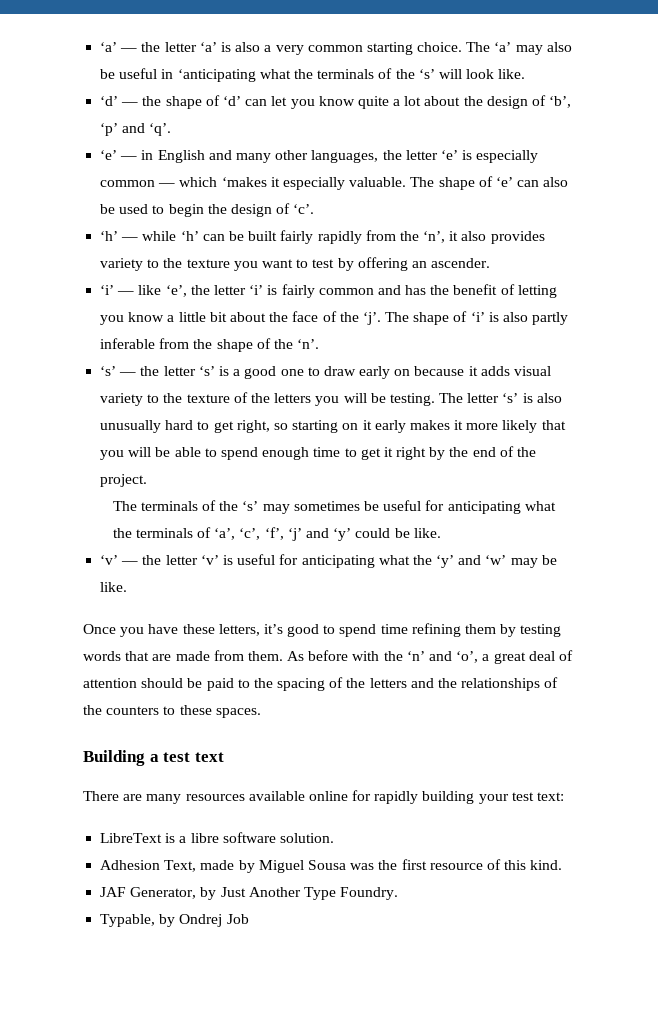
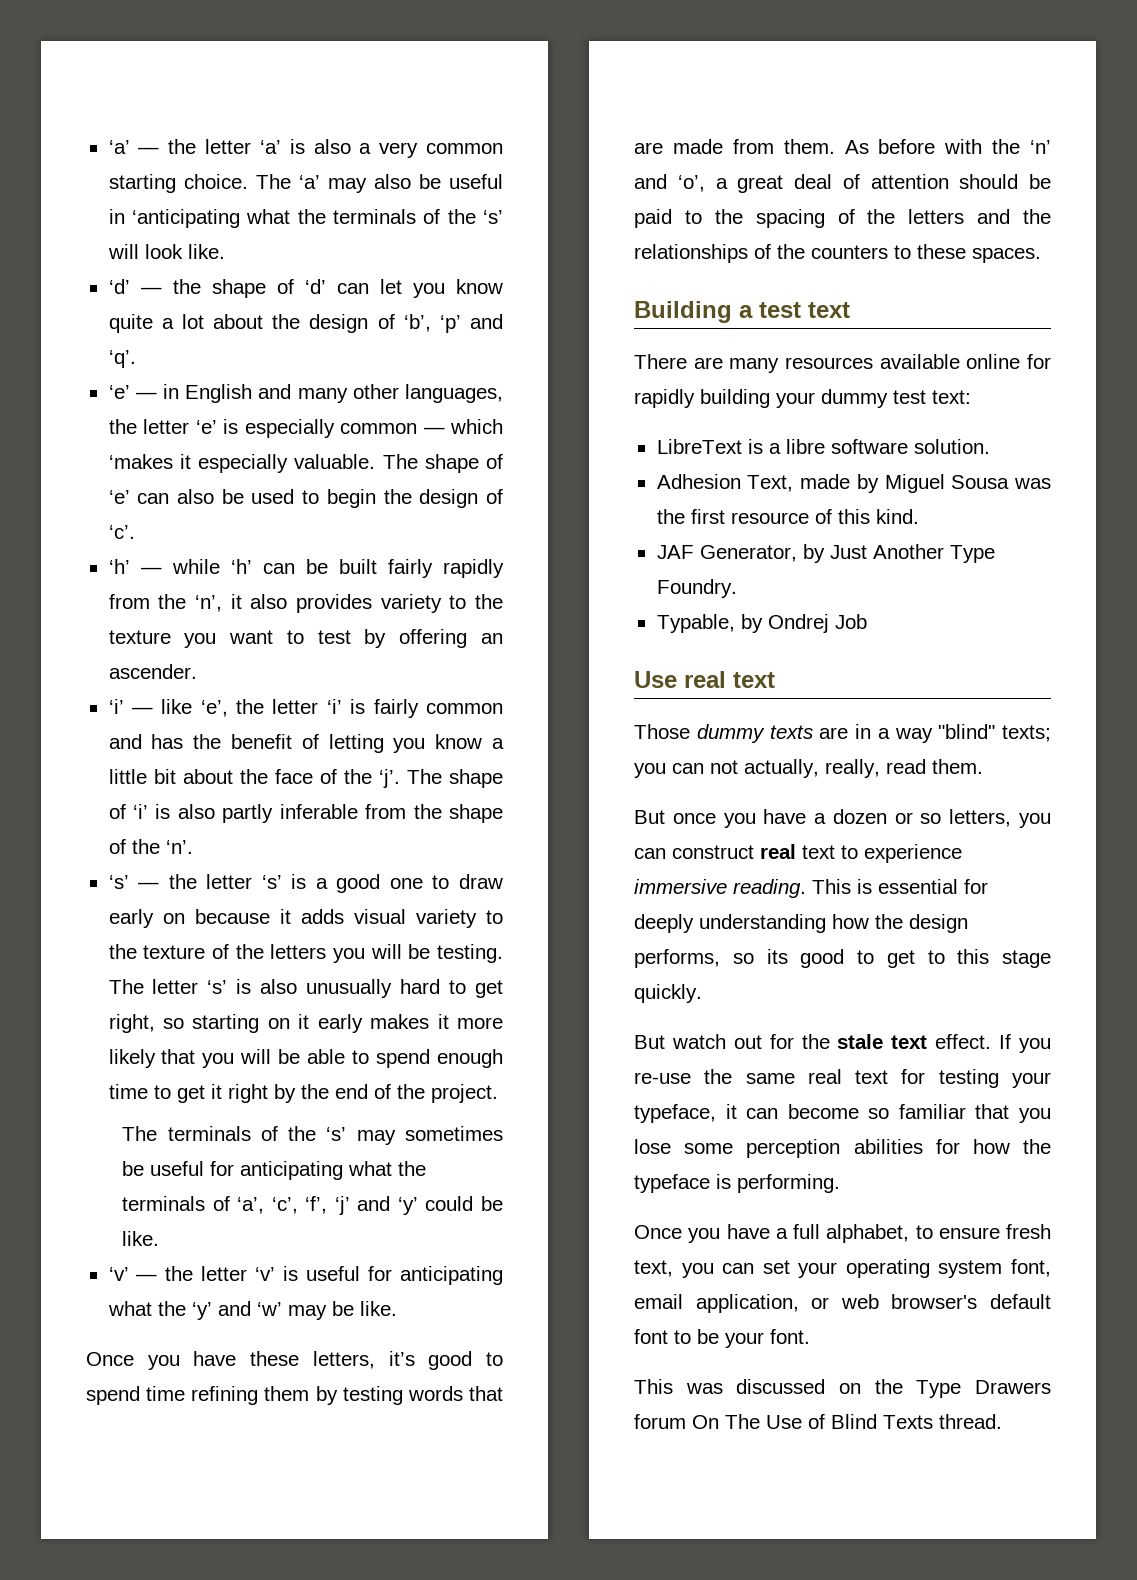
- There are many resources available online for rapidly building your test text:
+ There are many resources available online for rapidly building your dummy test text:
+ Use real text
+ Those dummy texts are in a way "blind" texts; you can not actually, really, read them.
+ But once you have a dozen or so letters, you can construct real text to experience immersive reading. This is essential for deeply understanding how the design performs, so its good to get to this stage quickly.
+ But watch out for the stale text effect. If you re-use the same real text for testing your typeface, it can become so familiar that you lose some perception abilities for how the typeface is performing.
+ Once you have a full alphabet, to ensure fresh text, you can set your operating system font, email application, or web browser's default font to be your font.
+ This was discussed on the Type Drawers forum On The Use of Blind Texts thread.

